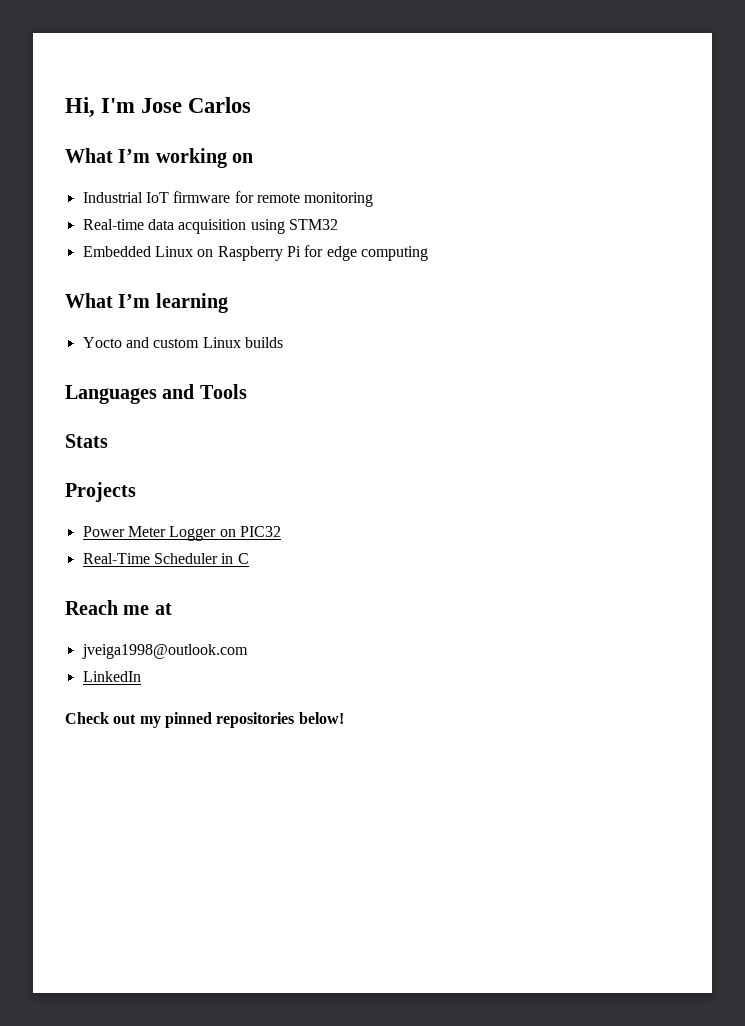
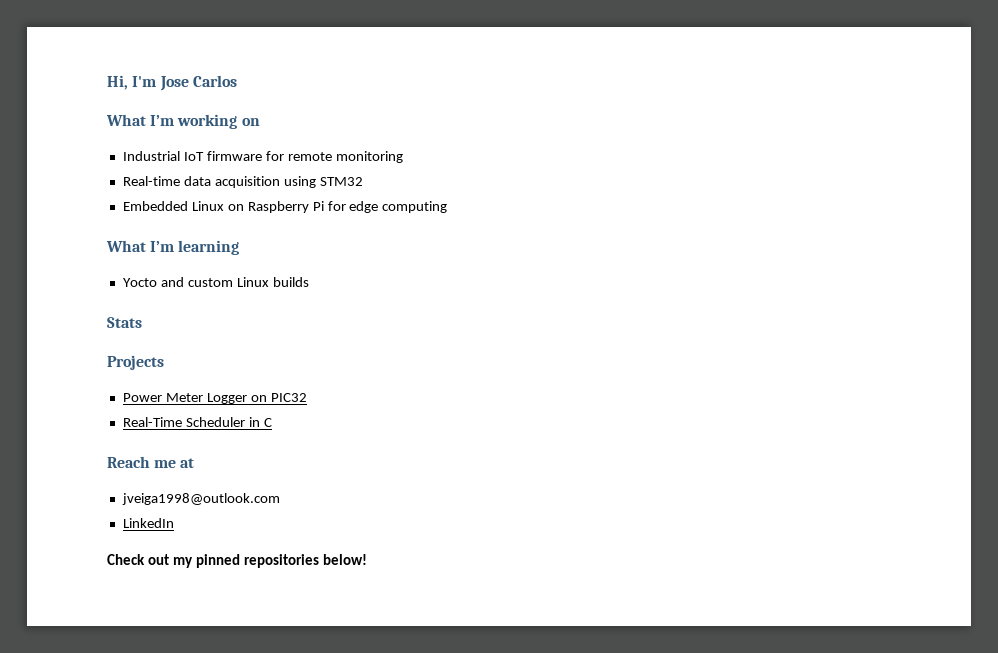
- Languages and Tools

